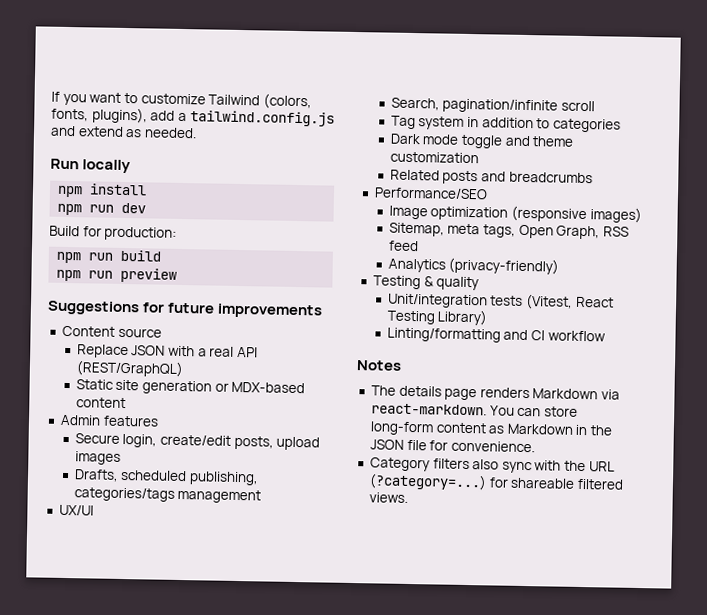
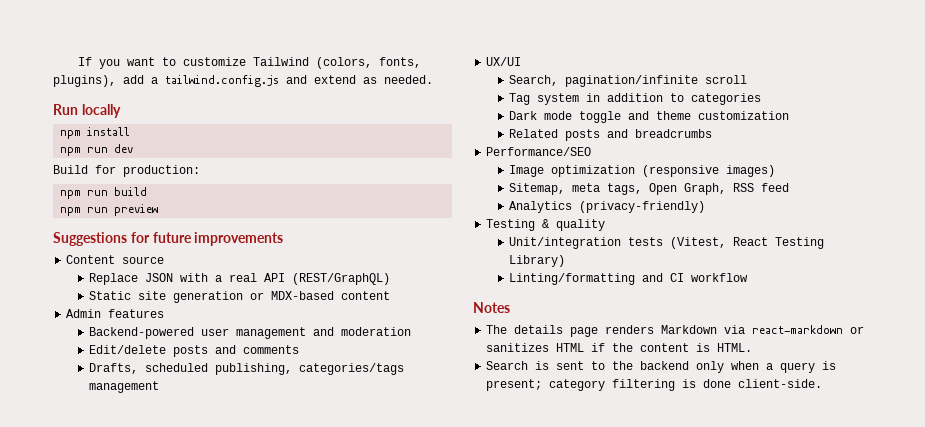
- Secure login, create/edit posts, upload images
+ Backend-powered user management and moderation
+ Edit/delete posts and comments
- The details page renders Markdown via react-markdown. You can store long-form content as Markdown in the JSON file for convenience.
- Category filters also sync with the URL (?category=...) for shareable filtered views.
+ The details page renders Markdown via react-markdown or sanitizes HTML if the content is HTML.
+ Search is sent to the backend only when a query is present; category filtering is done client-side.

